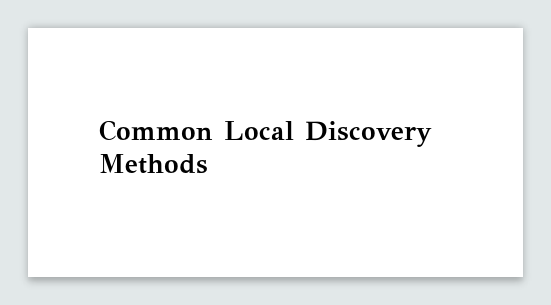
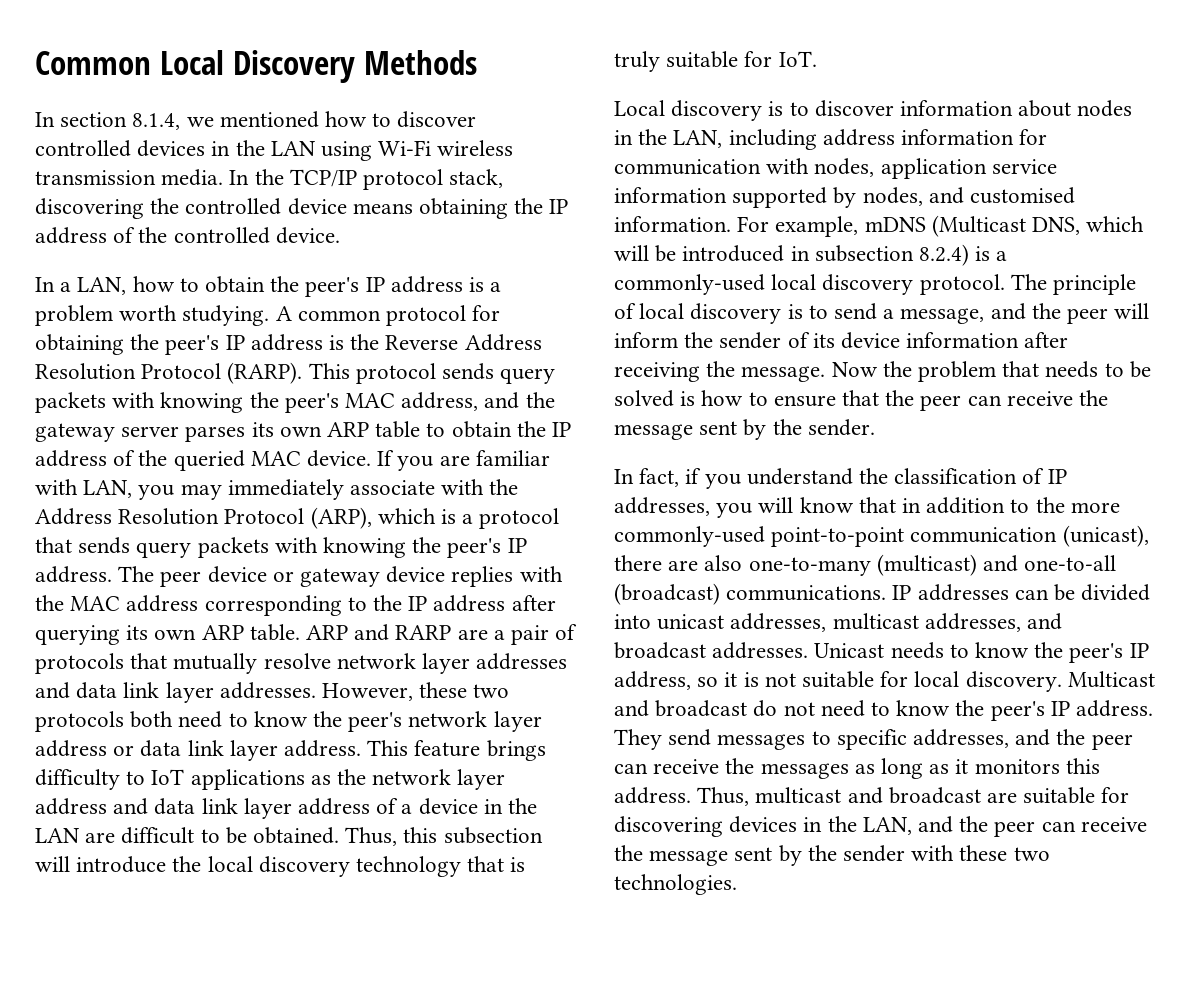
+ In section 8.1.4, we mentioned how to discover controlled devices in the LAN using Wi-Fi wireless transmission media. In the TCP/IP protocol stack, discovering the controlled device means obtaining the IP address of the controlled device.
+ In a LAN, how to obtain the peer's IP address is a problem worth studying. A common protocol for obtaining the peer's IP address is the Reverse Address Resolution Protocol (RARP). This protocol sends query packets with knowing the peer's MAC address, and the gateway server parses its own ARP table to obtain the IP address of the queried MAC device. If you are familiar with LAN, you may immediately associate with the Address Resolution Protocol (ARP), which is a protocol that sends query packets with knowing the peer's IP address. The peer device or gateway device replies with the MAC address corresponding to the IP address after querying its own ARP table. ARP and RARP are a pair of protocols that mutually resolve network layer addresses and data link layer addresses. However, these two protocols both need to know the peer's network layer address or data link layer address. This feature brings difficulty to IoT applications as the network layer address and data link layer address of a device in the LAN are difficult to be obtained. Thus, this subsection will introduce the local discovery technology that is truly suitable for IoT.
+ Local discovery is to discover information about nodes in the LAN, including address information for communication with nodes, application service information supported by nodes, and customised information. For example, mDNS (Multicast DNS, which will be introduced in subsection 8.2.4) is a commonly-used local discovery protocol. The principle of local discovery is to send a message, and the peer will inform the sender of its device information after receiving the message. Now the problem that needs to be solved is how to ensure that the peer can receive the message sent by the sender.
+ In fact, if you understand the classification of IP addresses, you will know that in addition to the more commonly-used point-to-point communication (unicast), there are also one-to-many (multicast) and one-to-all (broadcast) communications. IP addresses can be divided into unicast addresses, multicast addresses, and broadcast addresses. Unicast needs to know the peer's IP address, so it is not suitable for local discovery. Multicast and broadcast do not need to know the peer's IP address. They send messages to specific addresses, and the peer can receive the messages as long as it monitors this address. Thus, multicast and broadcast are suitable for discovering devices in the LAN, and the peer can receive the message sent by the sender with these two technologies.

